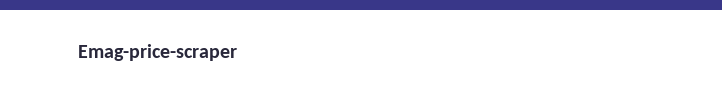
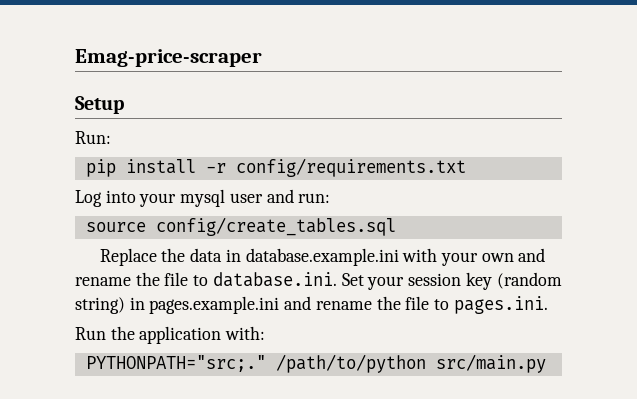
+ Setup
+ Run:
+ pip install -r config/requirements.txt
+ Log into your mysql user and run:
+ source config/create_tables.sql
+ Replace the data in database.example.ini with your own and rename the file to database.ini. Set your session key (random string) in pages.example.ini and rename the file to pages.ini.
+ Run the application with:
+ PYTHONPATH="src;." /path/to/python src/main.py

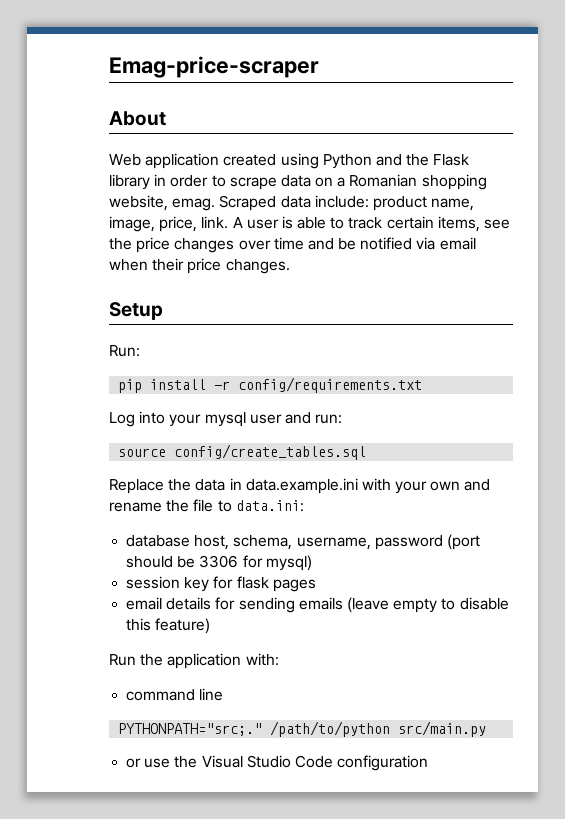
+ About
+ Web application created using Python and the Flask library in order to scrape data on a Romanian shopping website, emag. Scraped data include: product name, image, price, link. A user is able to track certain items, see the price changes over time and be notified via email when their price changes.
- Replace the data in database.example.ini with your own and rename the file to database.ini. Set your session key (random string) in pages.example.ini and rename the file to pages.ini.
+ Replace the data in data.example.ini with your own and rename the file to data.ini:
+ database host, schema, username, password (port should be 3306 for mysql)
+ session key for flask pages
+ email details for sending emails (leave empty to disable this feature)
+ command line
+ or use the Visual Studio Code configuration

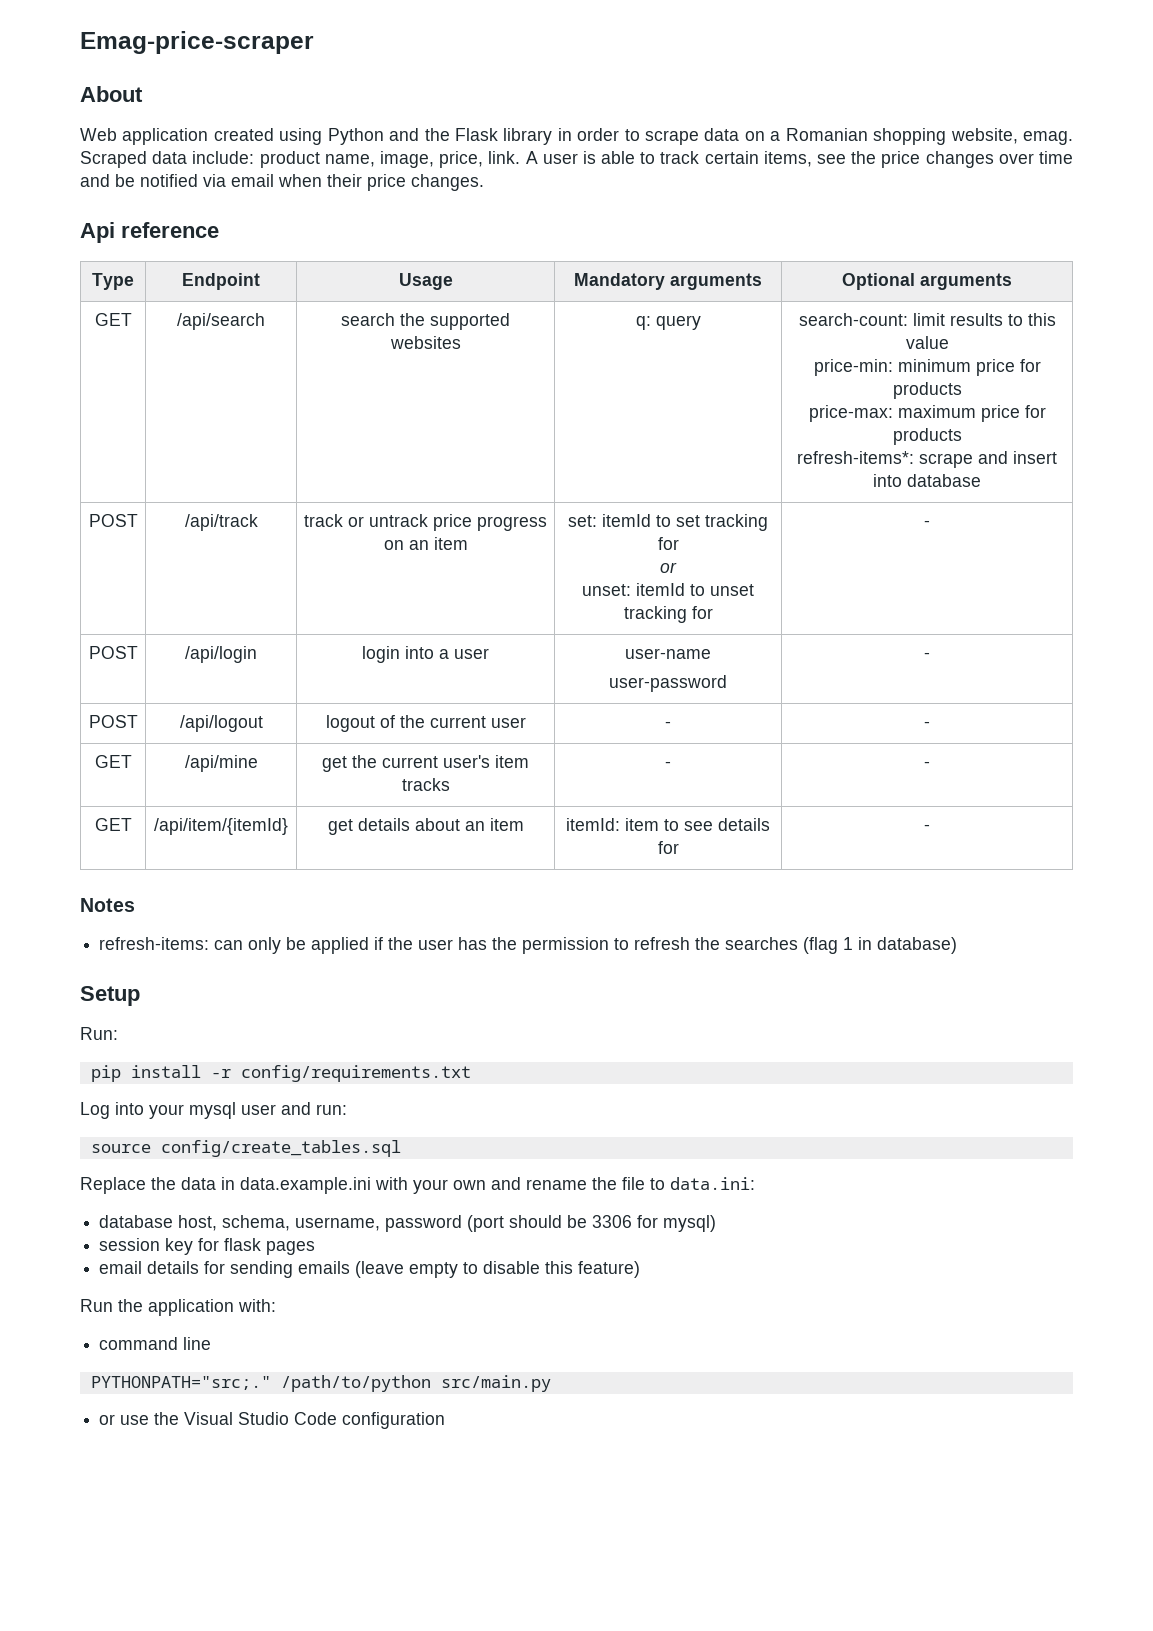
+ Api reference
+ Type | Endpoint | Usage | Mandatory arguments | Optional arguments
+ GET | /api/search | search the supported websites | q: query | search-count: limit results to this value
+ price-min: minimum price for products
+ price-max: maximum price for products
+ refresh-items*: scrape and insert into database
+ POST | /api/track | track or untrack price progress on an item | set: itemId to set tracking for
+ or
+ unset: itemId to unset tracking for | -
+ POST | /api/login | login into a user | user-name
+ user-password | -
+ POST | /api/logout | logout of the current user | - | -
+ GET | /api/mine | get the current user's item tracks | - | -
+ GET | /api/item/{itemId} | get details about an item | itemId: item to see details for | -
+ Notes
+ refresh-items: can only be applied if the user has the permission to refresh the searches (flag 1 in database)

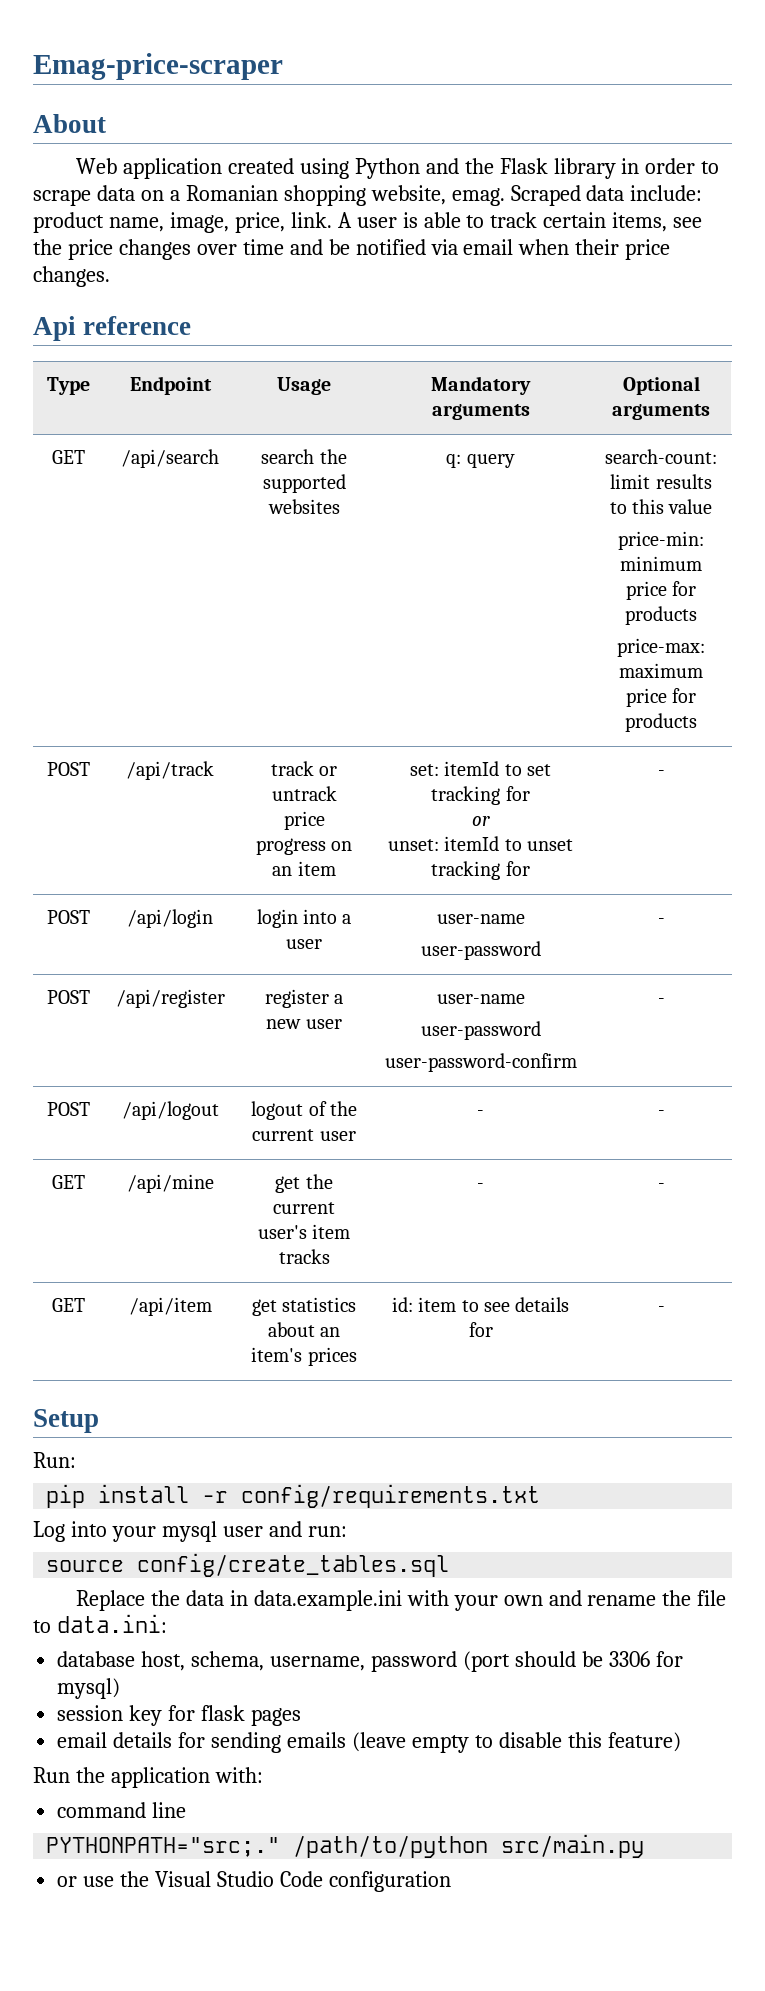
  GET | /api/search | search the supported websites | q: query | search-count: limit results to this value
  price-min: minimum price for products
  price-max: maximum price for products
- refresh-items*: scrape and insert into database
+ POST | /api/register | register a new user | user-name
+ user-password
+ user-password-confirm | -
- GET | /api/item/{itemId} | get details about an item | itemId: item to see details for | -
+ GET | /api/item | get statistics about an item's prices | id: item to see details for | -
- Notes
- refresh-items: can only be applied if the user has the permission to refresh the searches (flag 1 in database)

